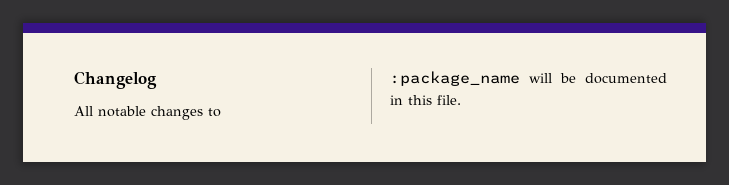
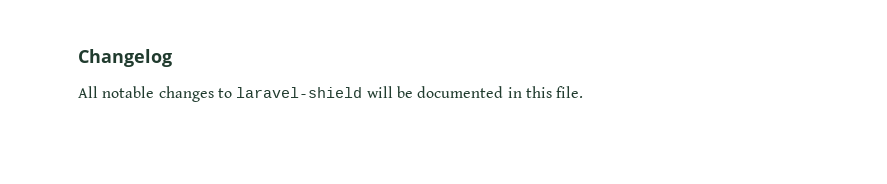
- All notable changes to :package_name will be documented in this file.
+ All notable changes to laravel-shield will be documented in this file.

